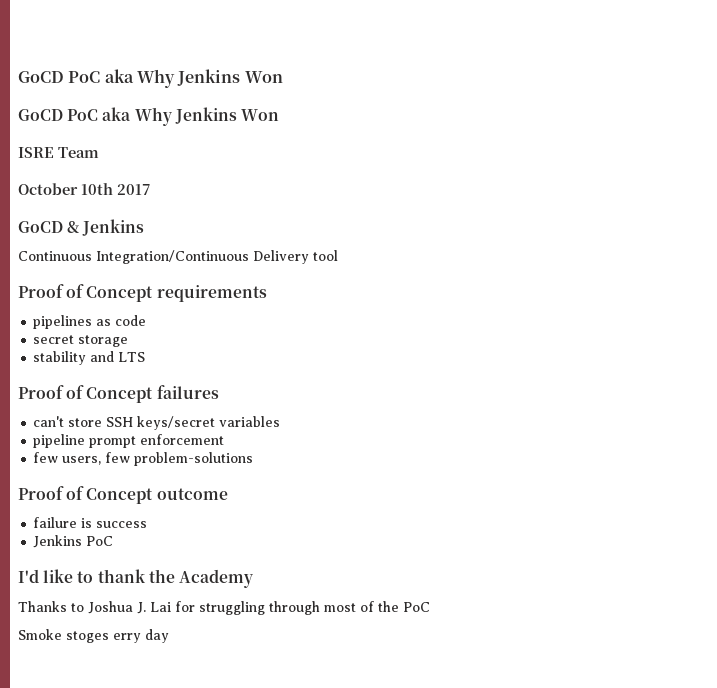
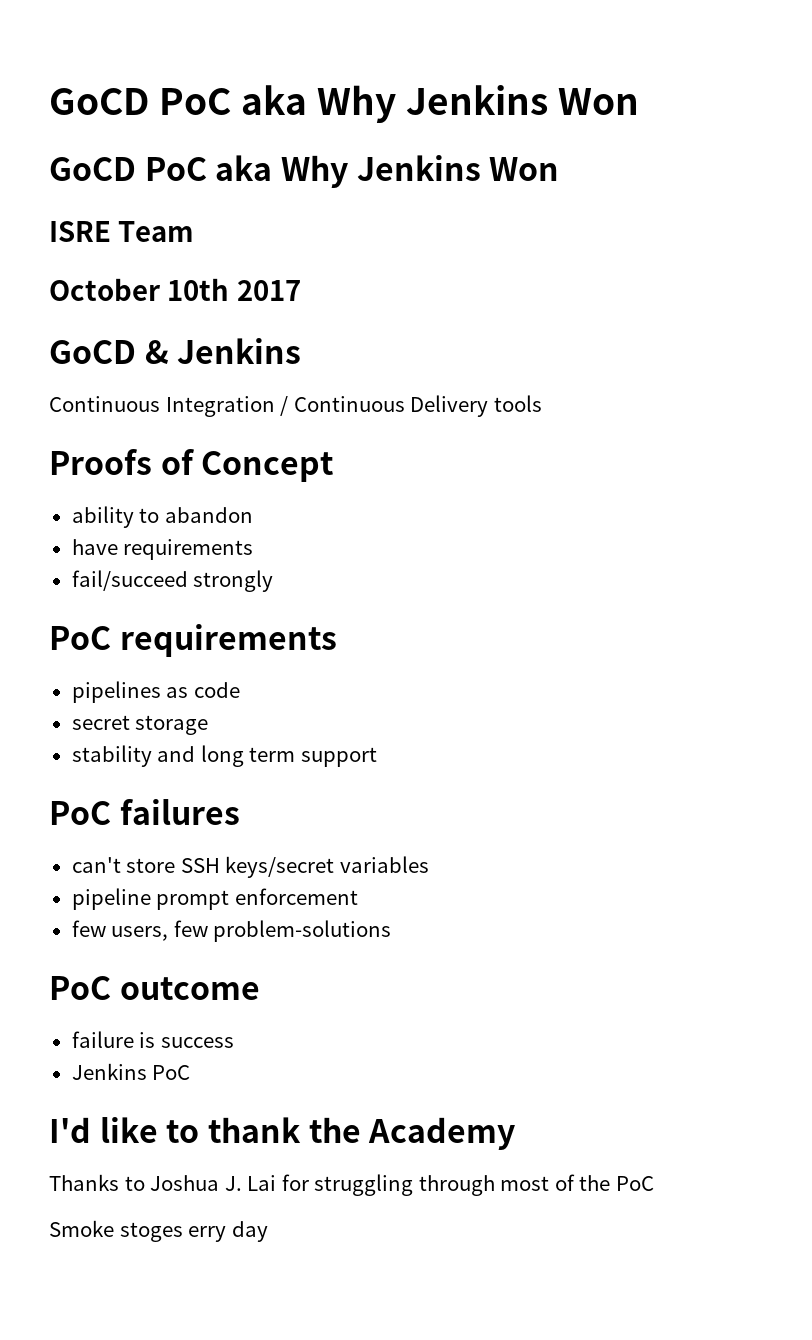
- Continuous Integration/Continuous Delivery tool
- Proof of Concept requirements
+ Continuous Integration / Continuous Delivery tools
+ Proofs of Concept
+ ability to abandon
+ have requirements
+ fail/succeed strongly
+ PoC requirements
- stability and LTS
- Proof of Concept failures
+ stability and long term support
+ PoC failures
- Proof of Concept outcome
+ PoC outcome

